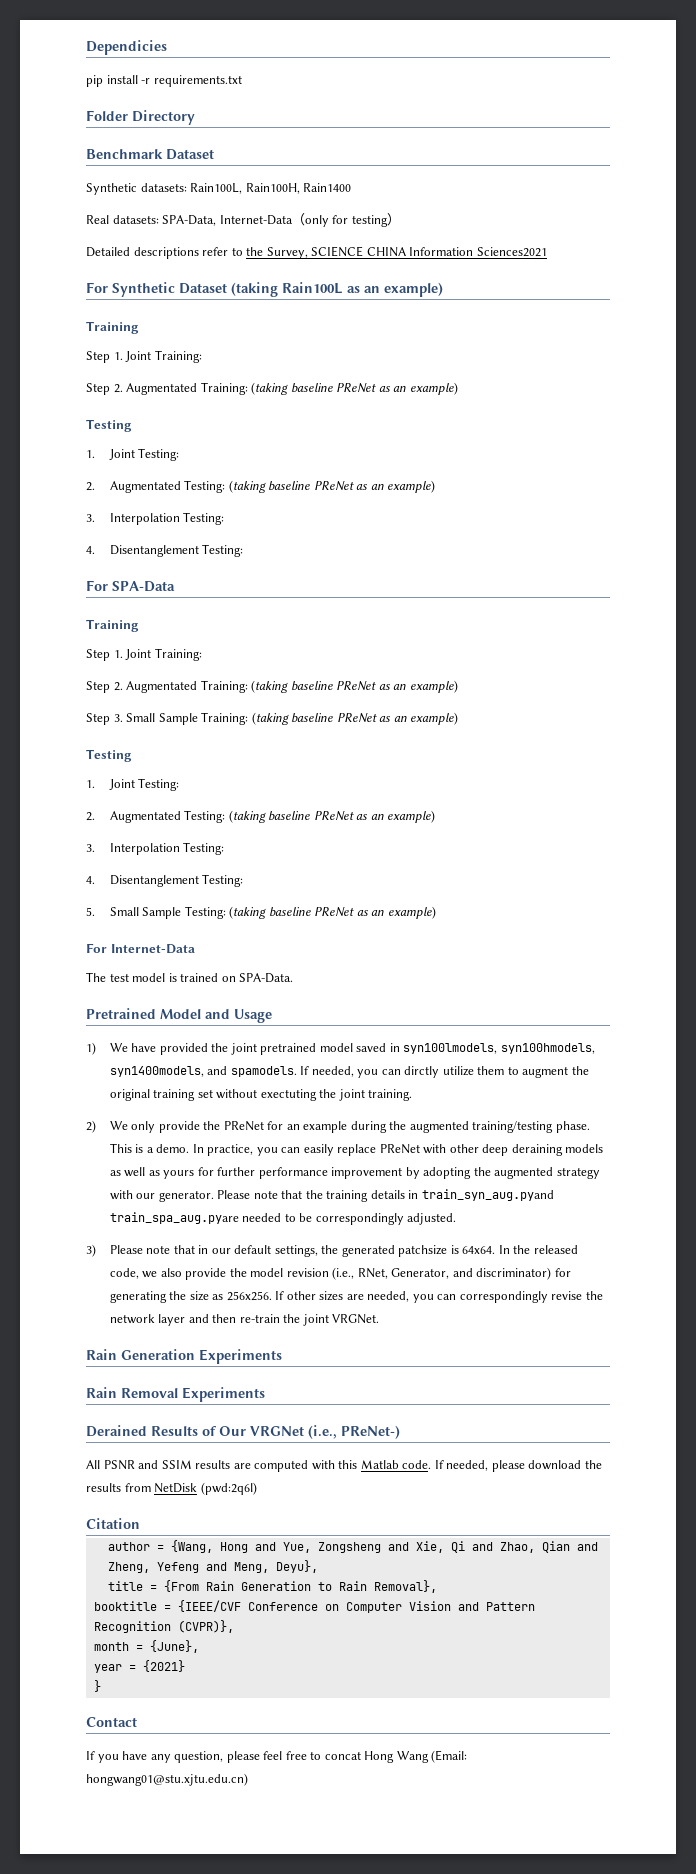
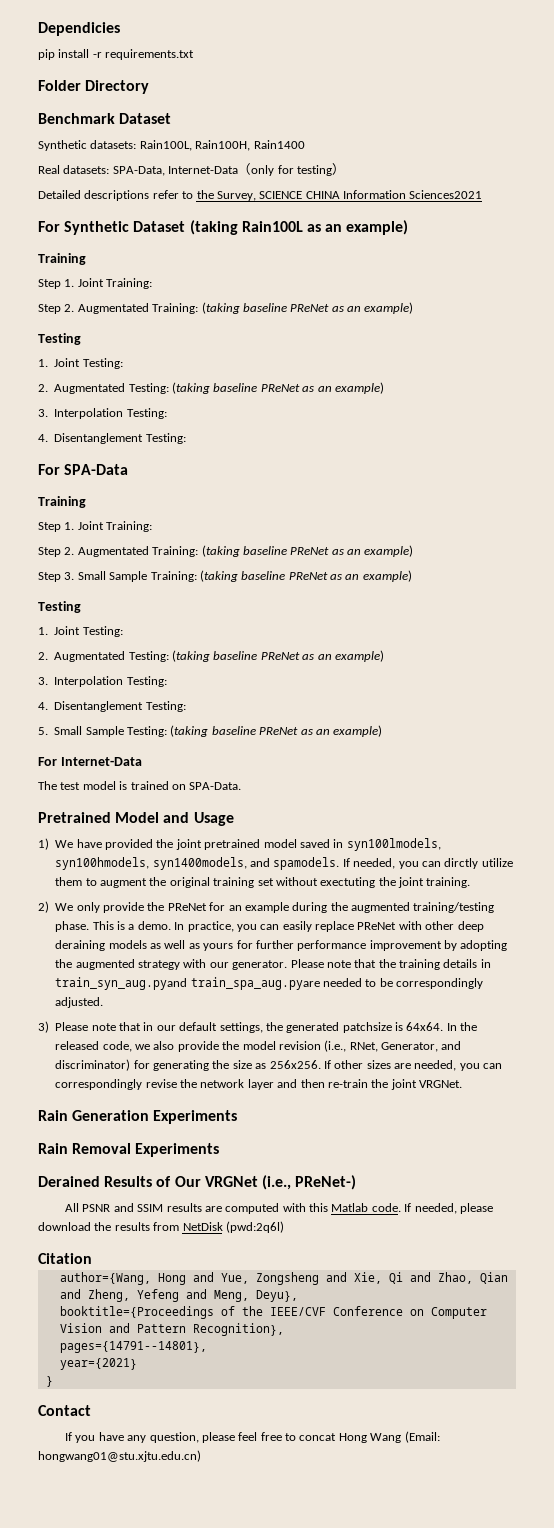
- author = {Wang, Hong and Yue, Zongsheng and Xie, Qi and Zhao, Qian and Zheng, Yefeng and Meng, Deyu},
+ author={Wang, Hong and Yue, Zongsheng and Xie, Qi and Zhao, Qian and Zheng, Yefeng and Meng, Deyu},
- title = {From Rain Generation to Rain Removal},
- booktitle = {IEEE/CVF Conference on Computer Vision and Pattern Recognition (CVPR)},
- month = {June},
- year = {2021}
+ booktitle={Proceedings of the IEEE/CVF Conference on Computer Vision and Pattern Recognition},
+ pages={14791--14801},
+ year={2021}

